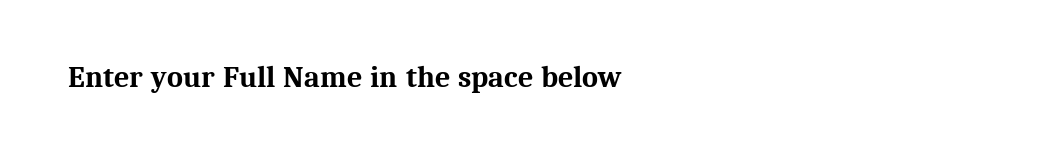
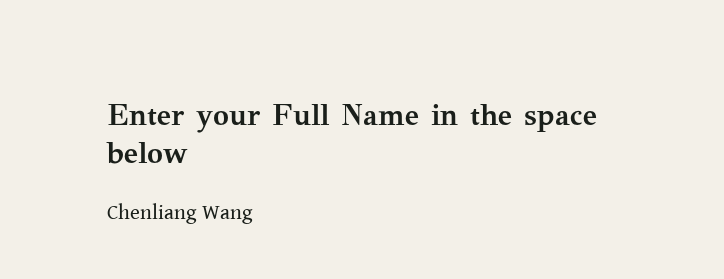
+ Chenliang Wang

